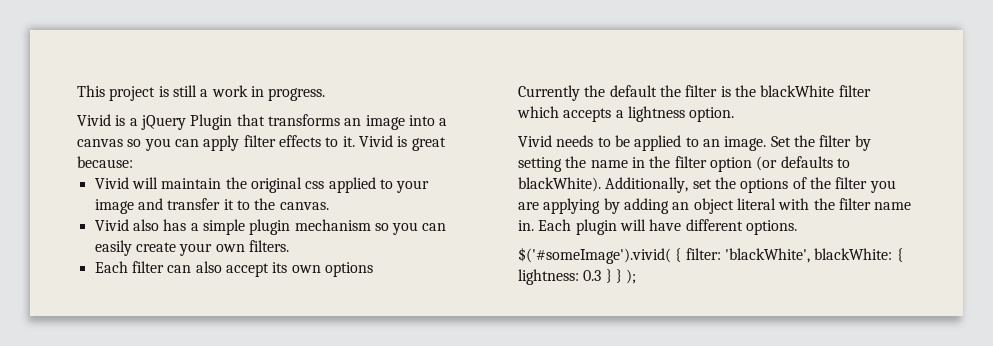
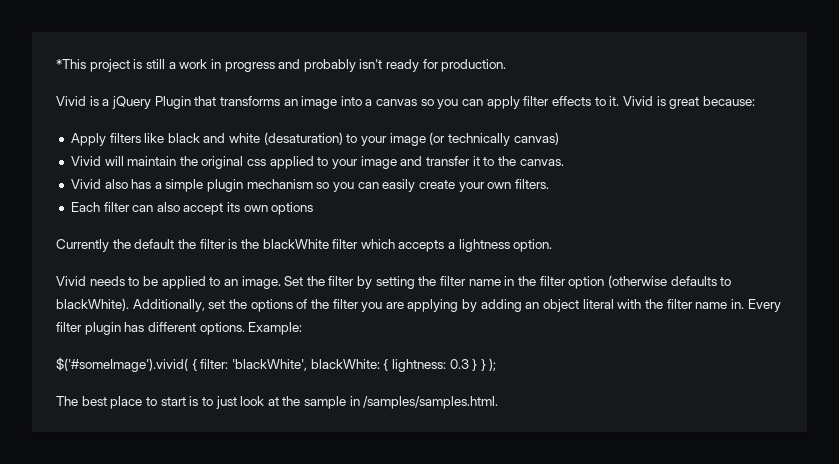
- This project is still a work in progress.
+ *This project is still a work in progress and probably isn't ready for production.
+ Apply filters like black and white (desaturation) to your image (or technically canvas)
- Set the filter by setting the name in the filter option (or defaults to blackWhite).
+ Set the filter by setting the filter name in the filter option (otherwise defaults to blackWhite).
- Each plugin will have different options.
+ Every filter plugin has different options. Example:
+ The best place to start is to just look at the sample in /samples/samples.html.

